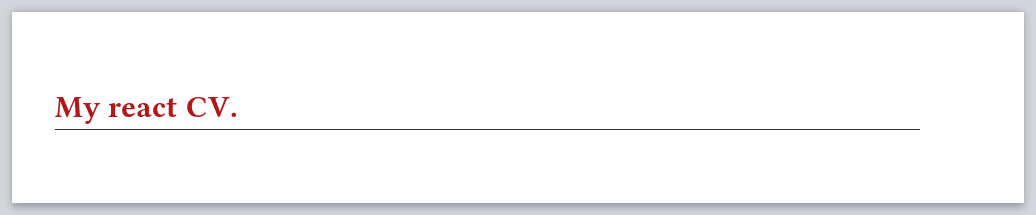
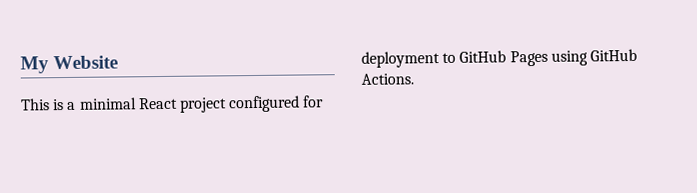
- My react CV.
+ My Website
+ This is a minimal React project configured for deployment to GitHub Pages using GitHub Actions.

